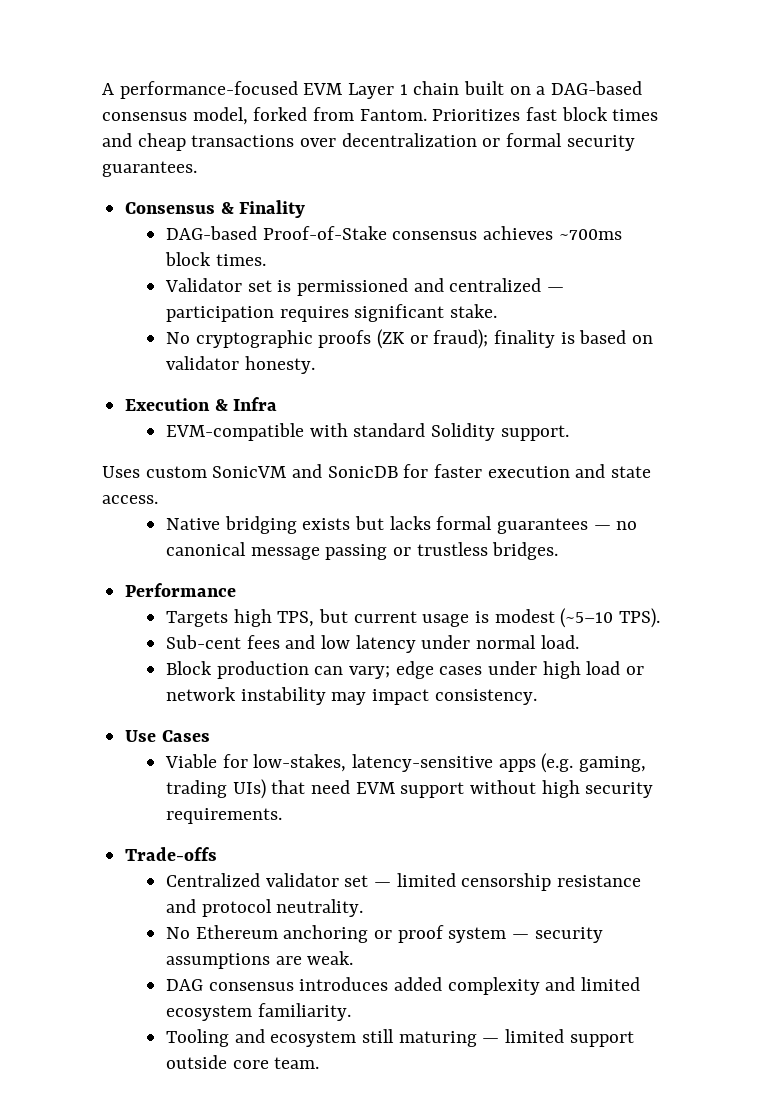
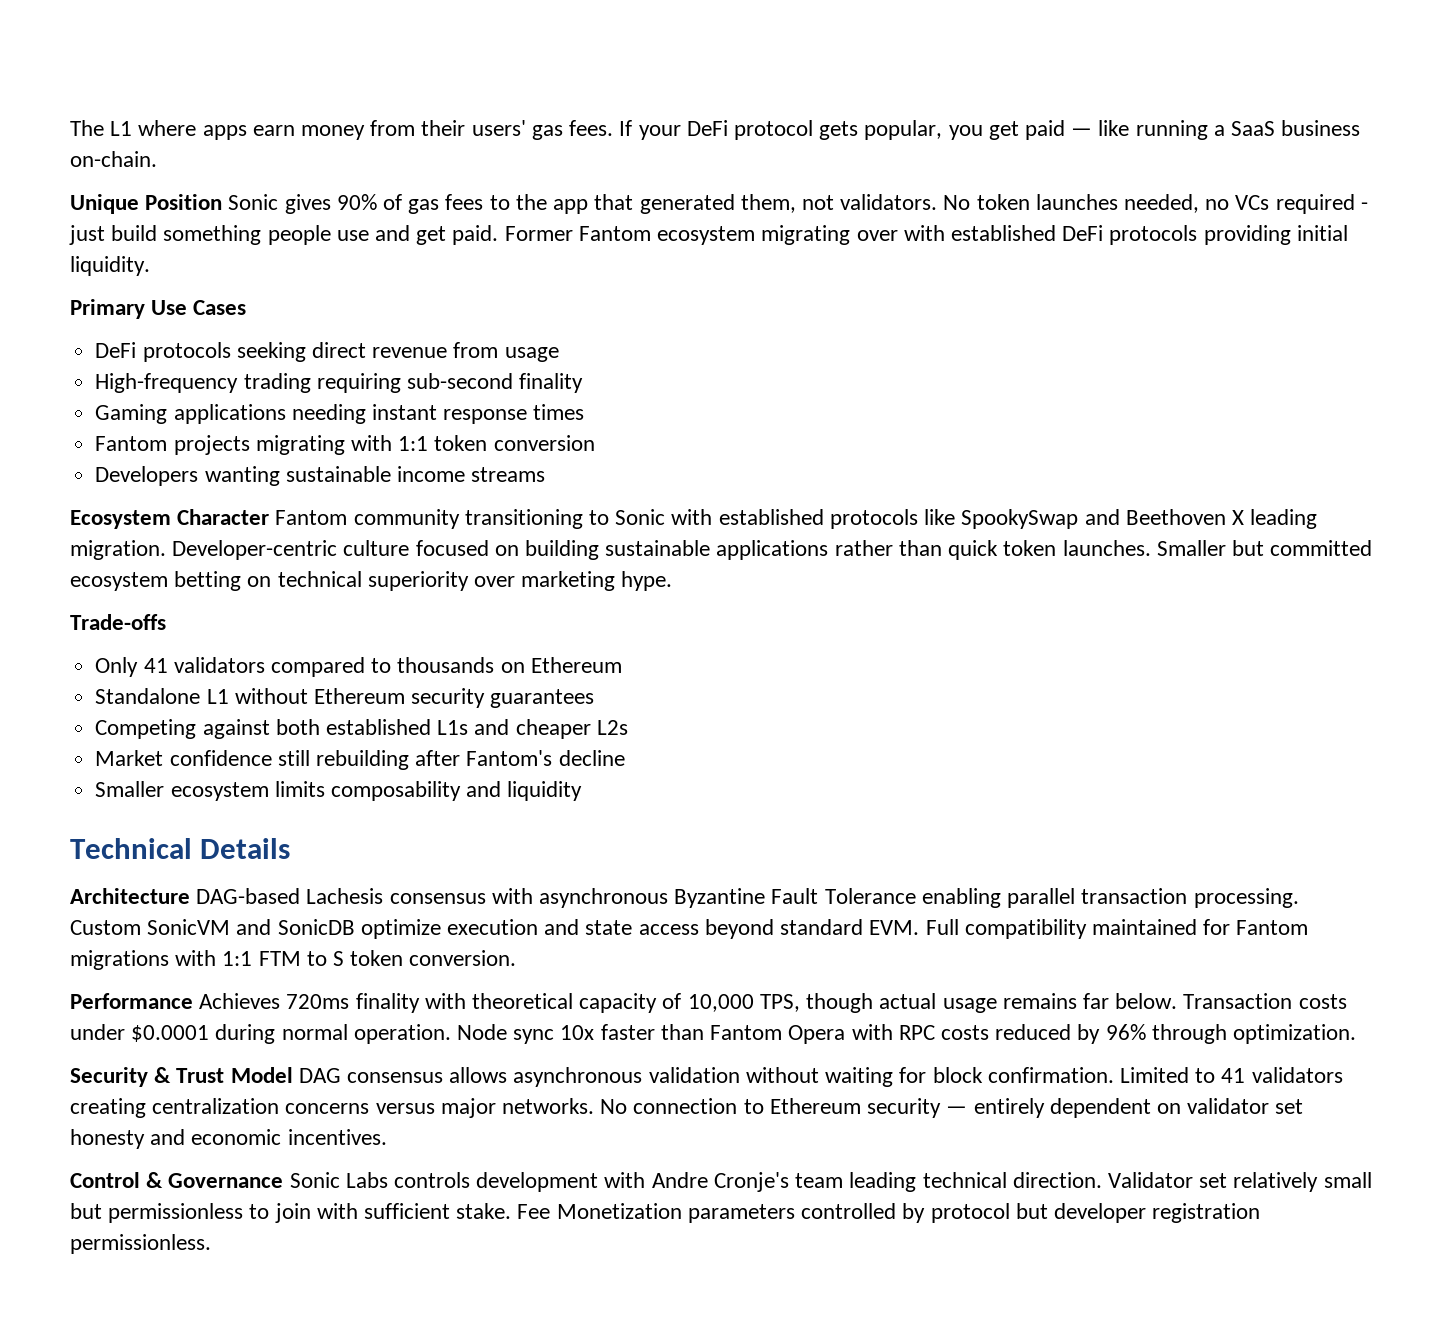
- A performance-focused EVM Layer 1 chain built on a DAG-based consensus model, forked from Fantom. Prioritizes fast block times and cheap transactions over decentralization or formal security guarantees.
- Consensus & Finality
- DAG-based Proof-of-Stake consensus achieves ~700ms block times.
- Validator set is permissioned and centralized — participation requires significant stake.
- No cryptographic proofs (ZK or fraud); finality is based on validator honesty.
- Execution & Infra
- EVM-compatible with standard Solidity support.
- Uses custom SonicVM and SonicDB for faster execution and state access.
- Native bridging exists but lacks formal guarantees — no canonical message passing or trustless bridges.
- Performance
- Targets high TPS, but current usage is modest (~5–10 TPS).
- Sub-cent fees and low latency under normal load.
- Block production can vary; edge cases under high load or network instability may impact consistency.
- Use Cases
- Viable for low-stakes, latency-sensitive apps (e.g. gaming, trading UIs) that need EVM support without high security requirements.
+ The L1 where apps earn money from their users' gas fees. If your DeFi protocol gets popular, you get paid — like running a SaaS business on-chain.
+ Unique Position Sonic gives 90% of gas fees to the app that generated them, not validators. No token launches needed, no VCs required - just build something people use and get paid. Former Fantom ecosystem migrating over with established DeFi protocols providing initial liquidity.
+ Primary Use Cases
+ DeFi protocols seeking direct revenue from usage
+ High-frequency trading requiring sub-second finality
+ Gaming applications needing instant response times
+ Fantom projects migrating with 1:1 token conversion
+ Developers wanting sustainable income streams
+ Ecosystem Character Fantom community transitioning to Sonic with established protocols like SpookySwap and Beethoven X leading migration. Developer-centric culture focused on building sustainable applications rather than quick token launches. Smaller but committed ecosystem betting on technical superiority over marketing hype.
  Trade-offs
- Centralized validator set — limited censorship resistance and protocol neutrality.
- No Ethereum anchoring or proof system — security assumptions are weak.
- DAG consensus introduces added complexity and limited ecosystem familiarity.
- Tooling and ecosystem still maturing — limited support outside core team.
+ Only 41 validators compared to thousands on Ethereum
+ Standalone L1 without Ethereum security guarantees
+ Competing against both established L1s and cheaper L2s
+ Market confidence still rebuilding after Fantom's decline
+ Smaller ecosystem limits composability and liquidity
+ Technical Details
+ Architecture DAG-based Lachesis consensus with asynchronous Byzantine Fault Tolerance enabling parallel transaction processing. Custom SonicVM and SonicDB optimize execution and state access beyond standard EVM. Full compatibility maintained for Fantom migrations with 1:1 FTM to S token conversion.
+ Performance Achieves 720ms finality with theoretical capacity of 10,000 TPS, though actual usage remains far below. Transaction costs under $0.0001 during normal operation. Node sync 10x faster than Fantom Opera with RPC costs reduced by 96% through optimization.
+ Security & Trust Model DAG consensus allows asynchronous validation without waiting for block confirmation. Limited to 41 validators creating centralization concerns versus major networks. No connection to Ethereum security — entirely dependent on validator set honesty and economic incentives.
+ Control & Governance Sonic Labs controls development with Andre Cronje's team leading technical direction. Validator set relatively small but permissionless to join with sufficient stake. Fee Monetization parameters controlled by protocol but developer registration permissionless.

